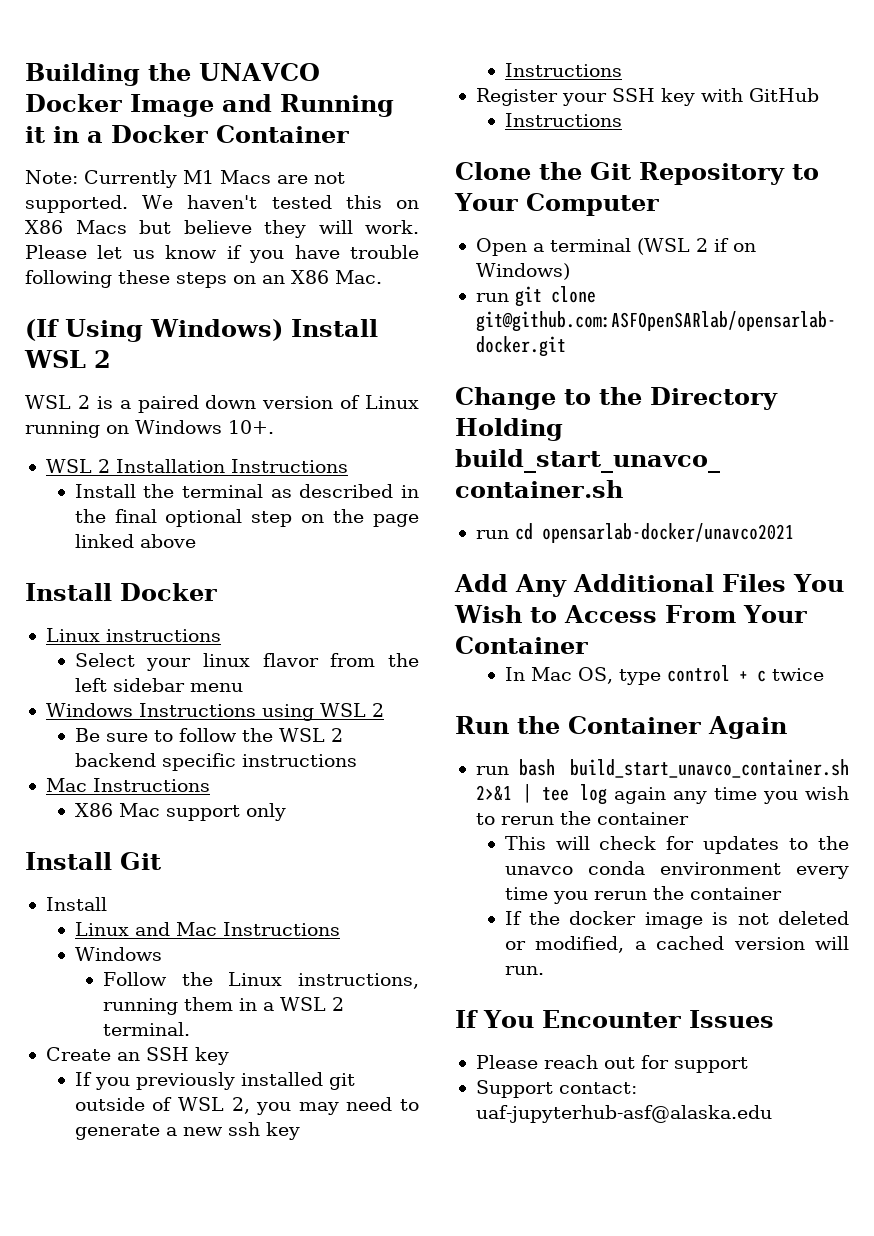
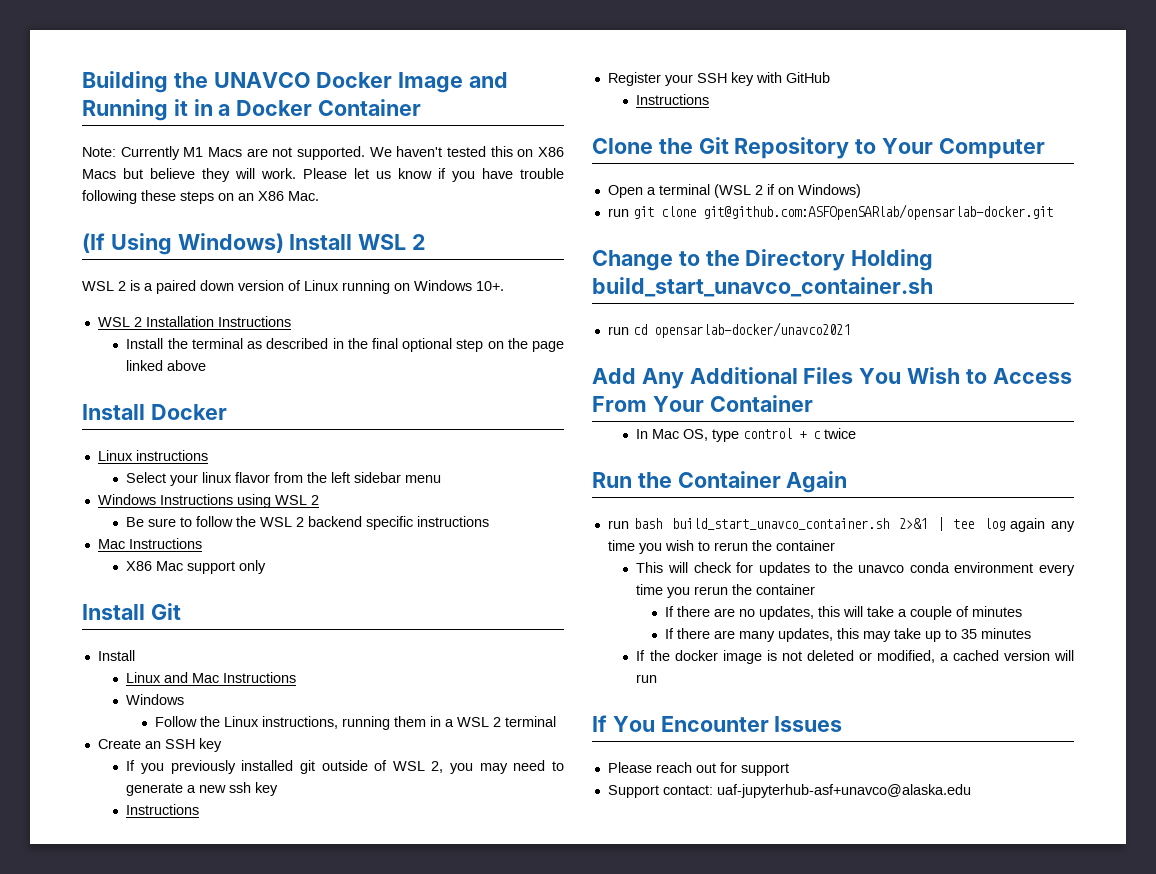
- Follow the Linux instructions, running them in a WSL 2 terminal.
+ Follow the Linux instructions, running them in a WSL 2 terminal
+ If there are no updates, this will take a couple of minutes
+ If there are many updates, this may take up to 35 minutes
- If the docker image is not deleted or modified, a cached version will run.
+ If the docker image is not deleted or modified, a cached version will run
- Support contact: uaf-jupyterhub-asf@alaska.edu
+ Support contact: uaf-jupyterhub-asf+unavco@alaska.edu

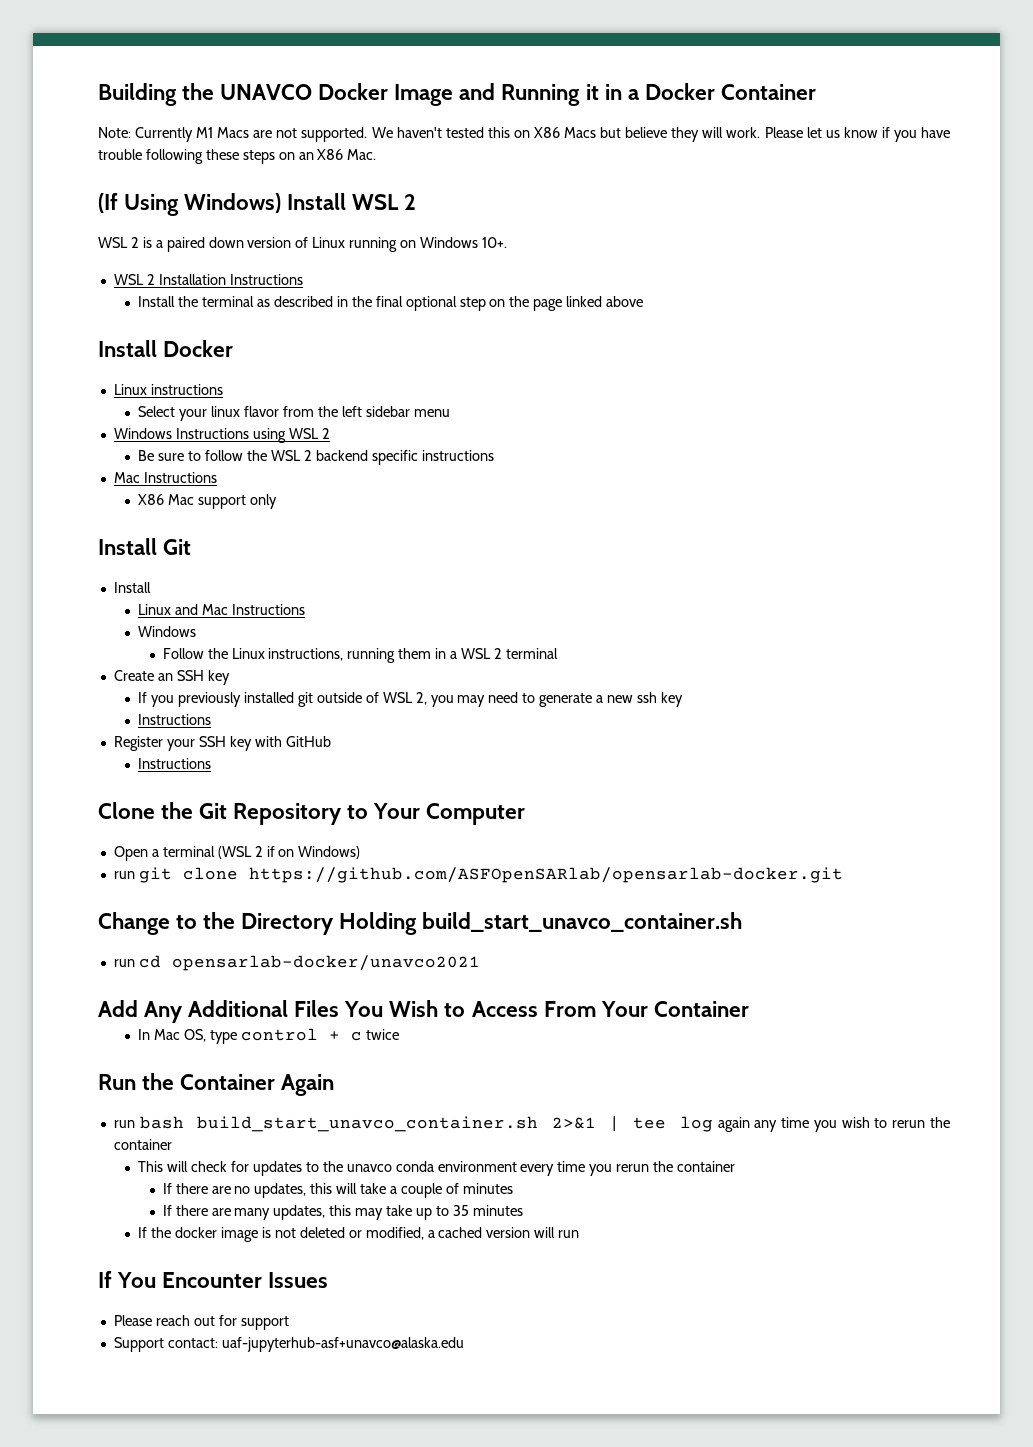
- run git clone git@github.com:ASFOpenSARlab/opensarlab-docker.git
+ run git clone https://github.com/ASFOpenSARlab/opensarlab-docker.git

